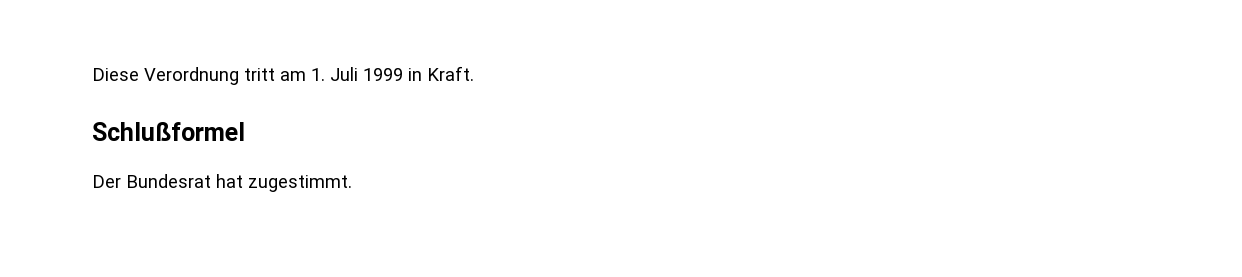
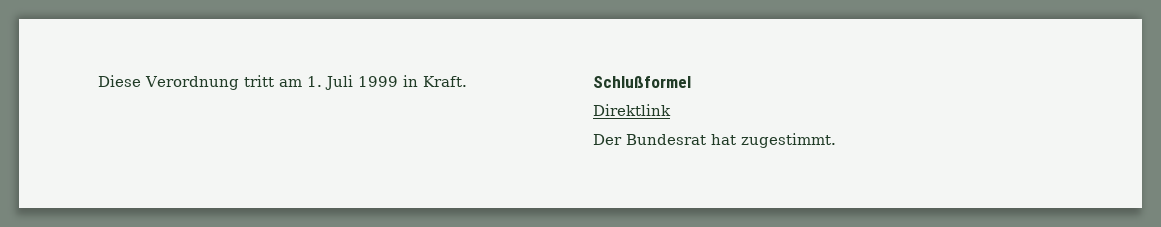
+ Direktlink

